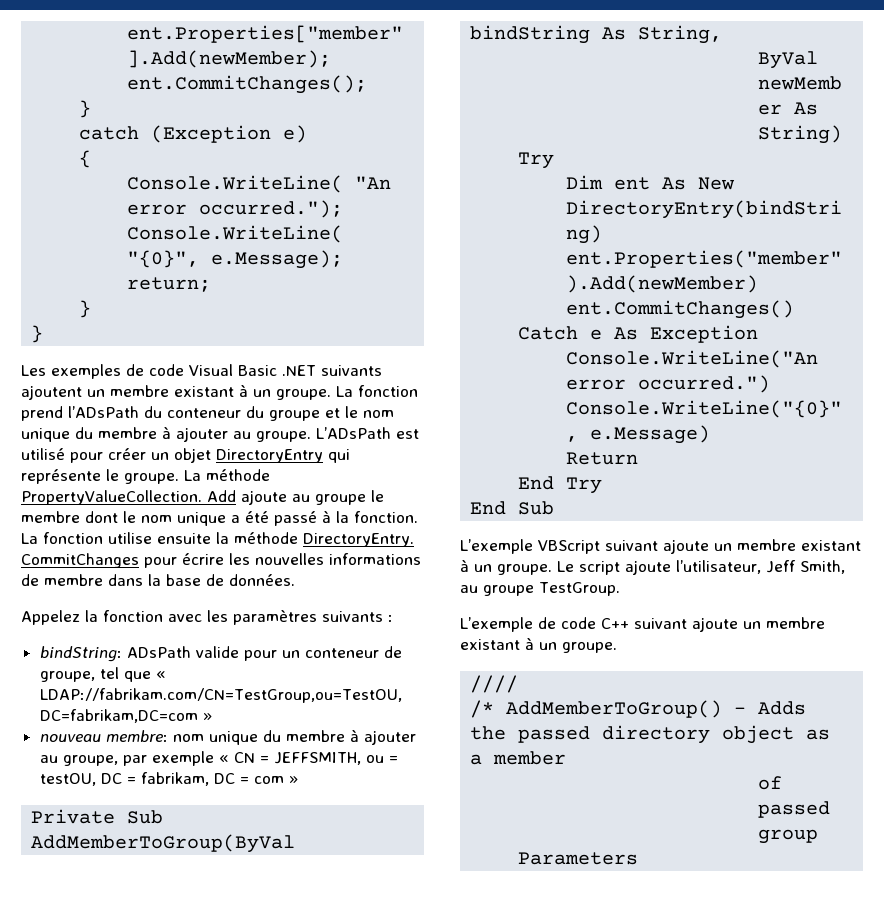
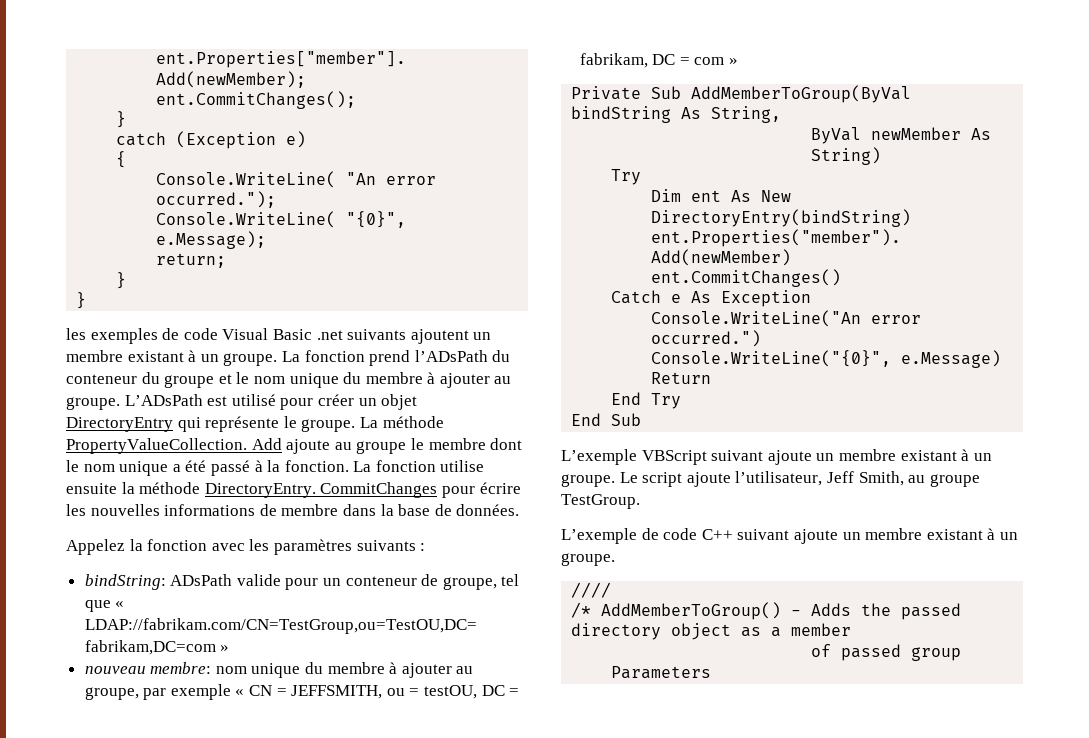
- Les exemples de code Visual Basic .NET suivants ajoutent un membre existant à un groupe.
+ les exemples de code Visual Basic .net suivants ajoutent un membre existant à un groupe.

